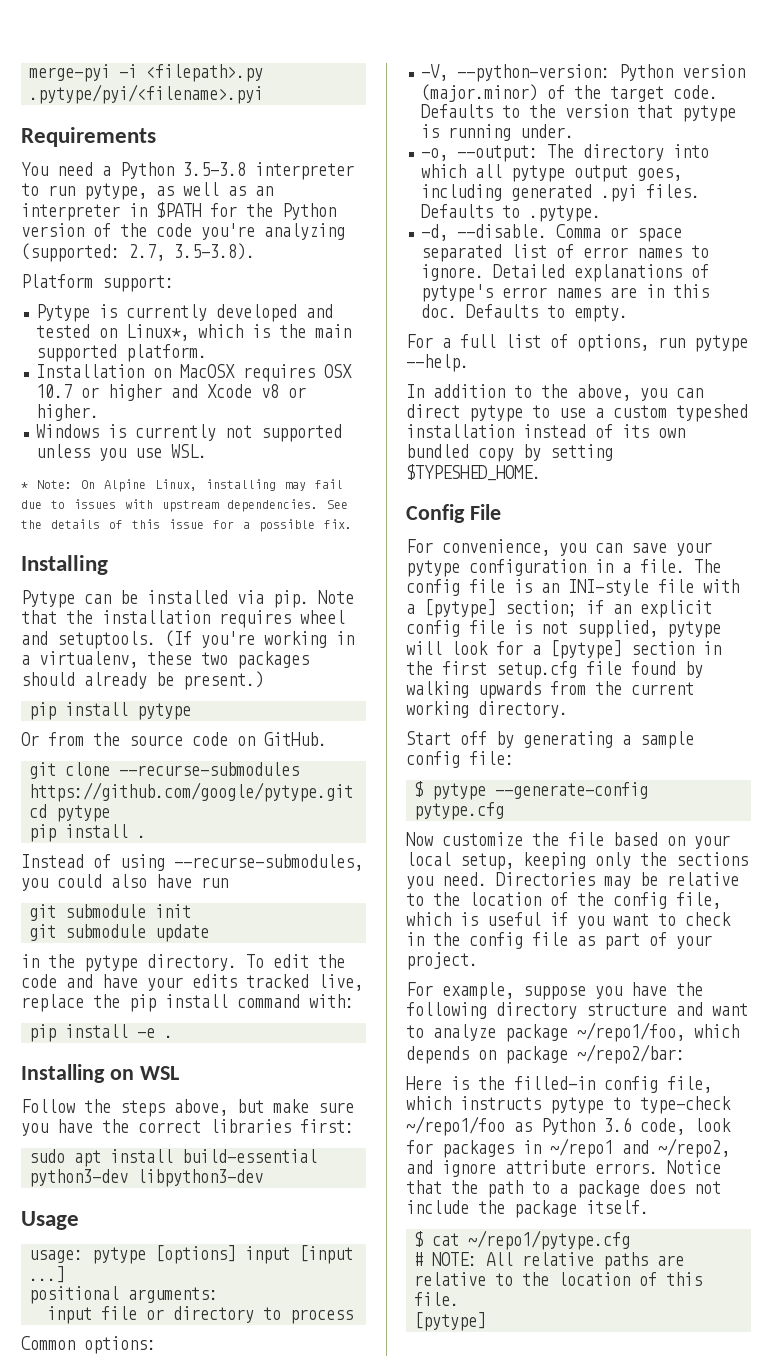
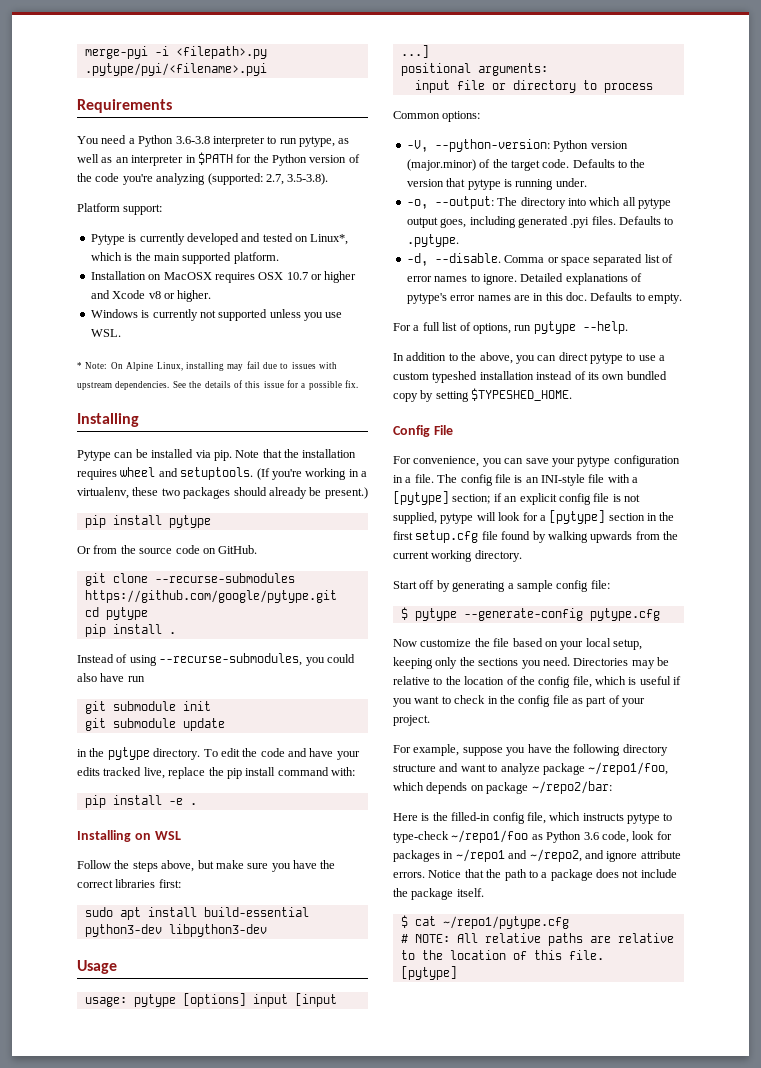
- You need a Python 3.5-3.8 interpreter to run pytype, as well as an interpreter in $PATH for the Python version of the code you're analyzing (supported: 2.7, 3.5-3.8).
+ You need a Python 3.6-3.8 interpreter to run pytype, as well as an interpreter in $PATH for the Python version of the code you're analyzing (supported: 2.7, 3.5-3.8).

